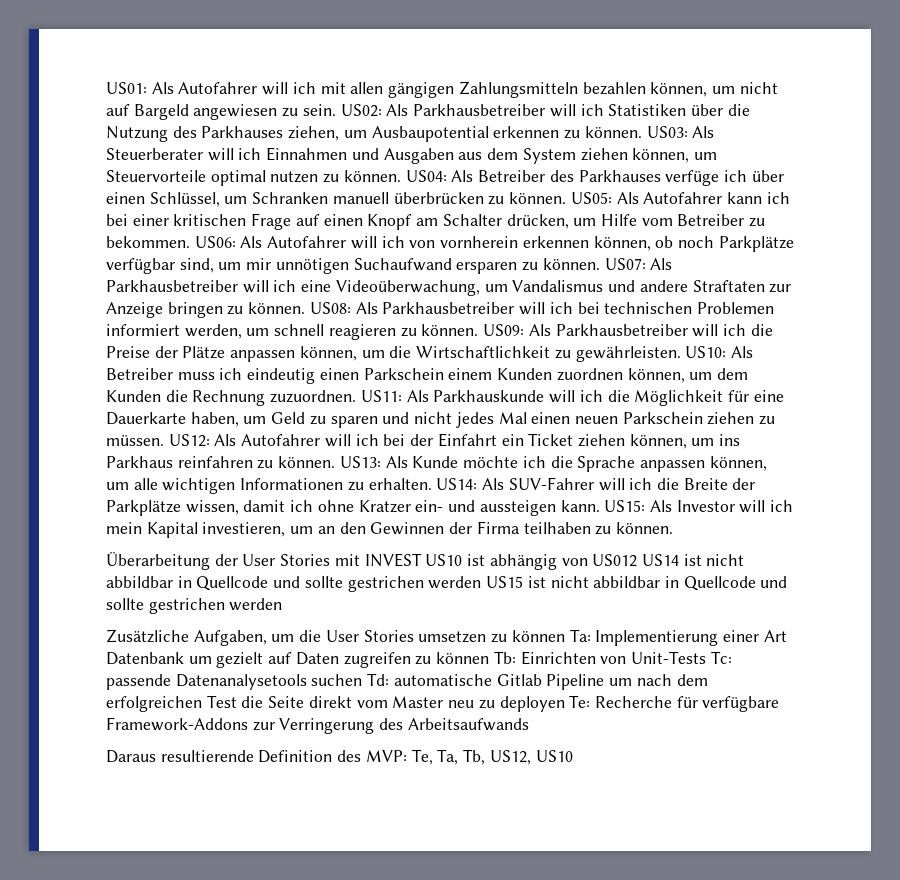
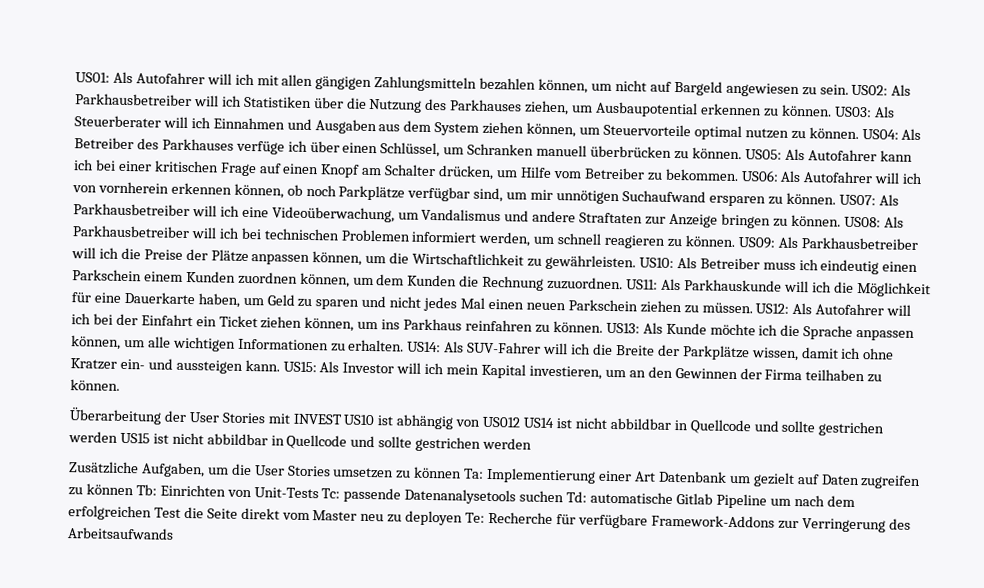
- Daraus resultierende Definition des MVP: Te, Ta, Tb, US12, US10

